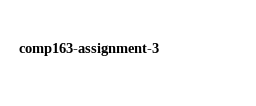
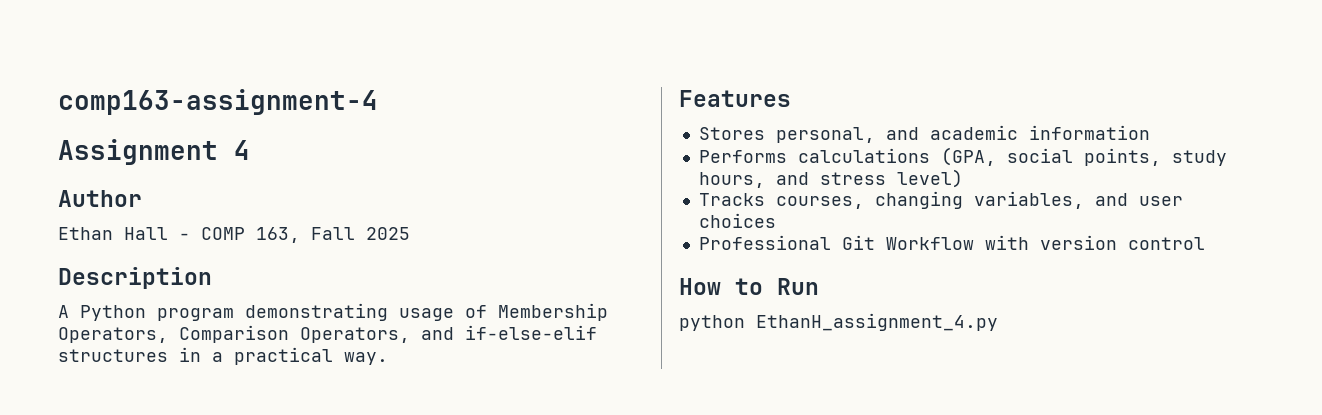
- comp163-assignment-3
+ comp163-assignment-4
+ Assignment 4
+ Author
+ Ethan Hall - COMP 163, Fall 2025
+ Description
+ A Python program demonstrating usage of Membership Operators, Comparison Operators, and if-else-elif structures in a practical way.
+ Features
+ Stores personal, and academic information
+ Performs calculations (GPA, social points, study hours, and stress level)
+ Tracks courses, changing variables, and user choices
+ Professional Git Workflow with version control
+ How to Run
+ python EthanH_assignment_4.py

